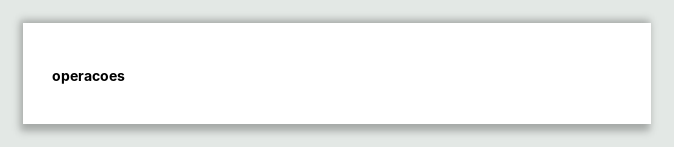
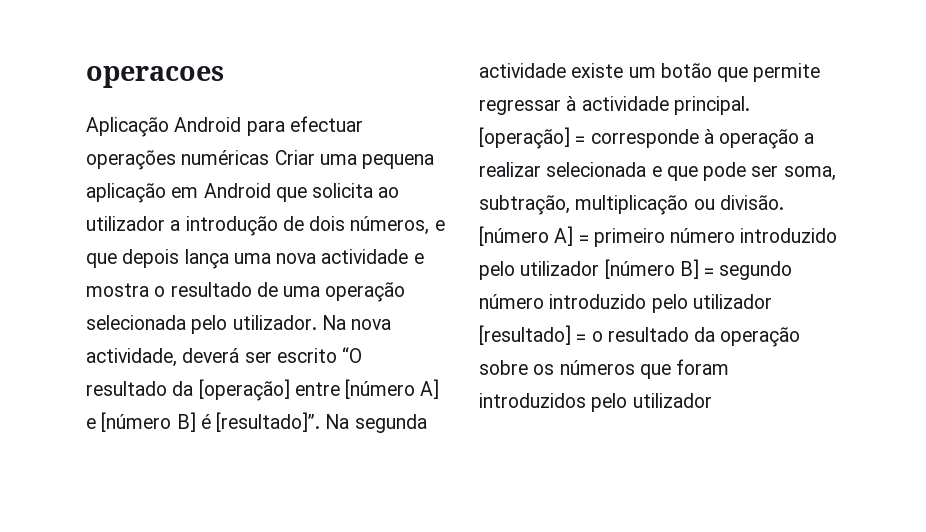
+ Aplicação Android para efectuar operações numéricas Criar uma pequena aplicação em Android que solicita ao utilizador a introdução de dois números, e que depois lança uma nova actividade e mostra o resultado de uma operação selecionada pelo utilizador. Na nova actividade, deverá ser escrito “O resultado da [operação] entre [número A] e [número B] é [resultado]”. Na segunda actividade existe um botão que permite regressar à actividade principal. [operação] = corresponde à operação a realizar selecionada e que pode ser soma, subtração, multiplicação ou divisão. [número A] = primeiro número introduzido pelo utilizador [número B] = segundo número introduzido pelo utilizador [resultado] = o resultado da operação sobre os números que foram introduzidos pelo utilizador

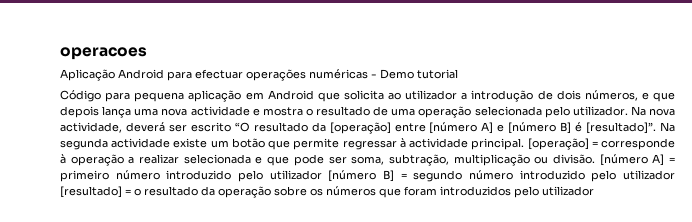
- Aplicação Android para efectuar operações numéricas Criar uma pequena aplicação em Android que solicita ao utilizador a introdução de dois números, e que depois lança uma nova actividade e mostra o resultado de uma operação selecionada pelo utilizador.
+ Aplicação Android para efectuar operações numéricas - Demo tutorial
+ Código para pequena aplicação em Android que solicita ao utilizador a introdução de dois números, e que depois lança uma nova actividade e mostra o resultado de uma operação selecionada pelo utilizador.

